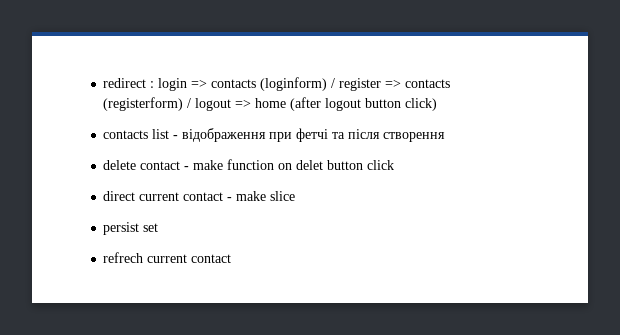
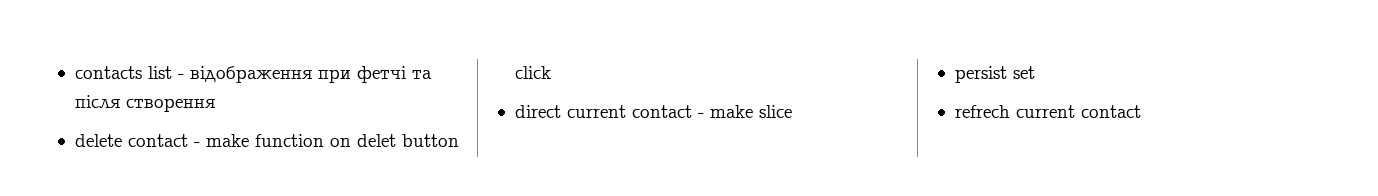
- redirect : login => contacts (loginform) / register => contacts (registerform) / logout => home (after logout button click)

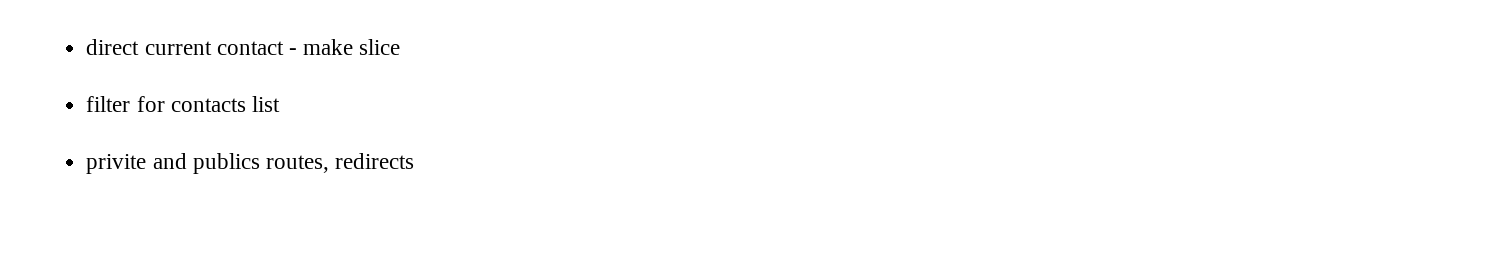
- contacts list - відображення при фетчі та після створення
- delete contact - make function on delet button click
- persist set
- refrech current contact
+ filter for contacts list
+ privite and publics routes, redirects

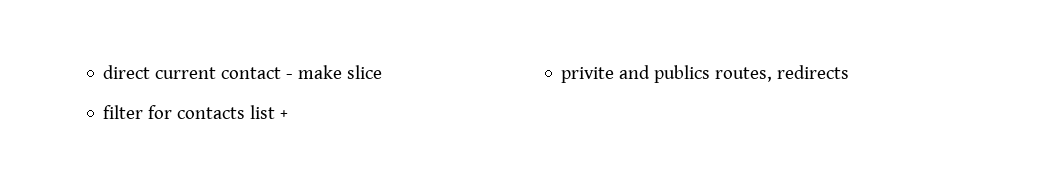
- filter for contacts list
+ filter for contacts list +

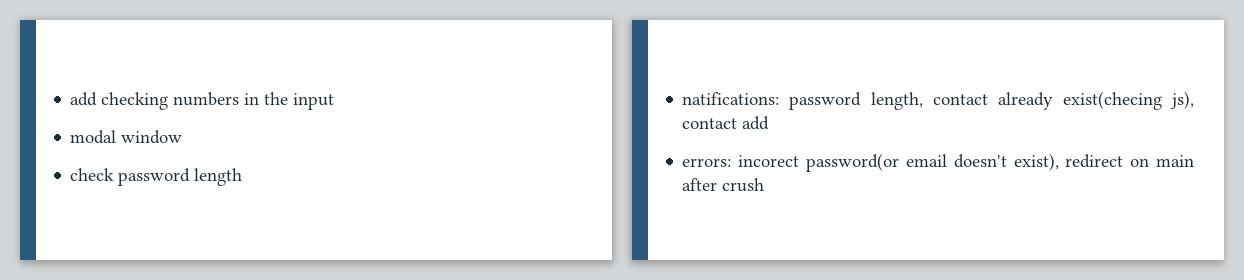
- direct current contact - make slice
- filter for contacts list +
- privite and publics routes, redirects
+ add checking numbers in the input
+ modal window
+ check password length
+ natifications: password length, contact already exist(checing js), contact add
+ errors: incorect password(or email doesn't exist), redirect on main after crush

